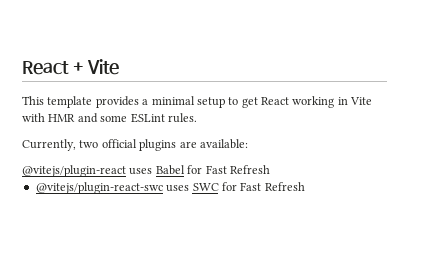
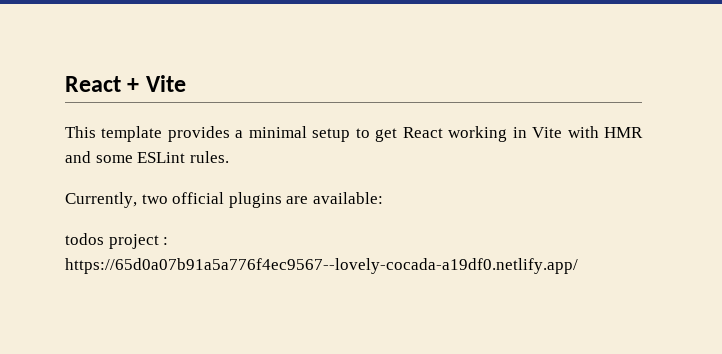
- @vitejs/plugin-react uses Babel for Fast Refresh
- @vitejs/plugin-react-swc uses SWC for Fast Refresh
+ todos project : https://65d0a07b91a5a776f4ec9567--lovely-cocada-a19df0.netlify.app/

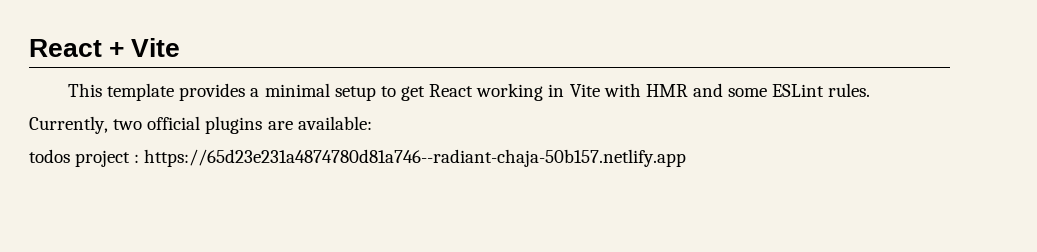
- todos project : https://65d0a07b91a5a776f4ec9567--lovely-cocada-a19df0.netlify.app/
+ todos project : https://65d23e231a4874780d81a746--radiant-chaja-50b157.netlify.app

